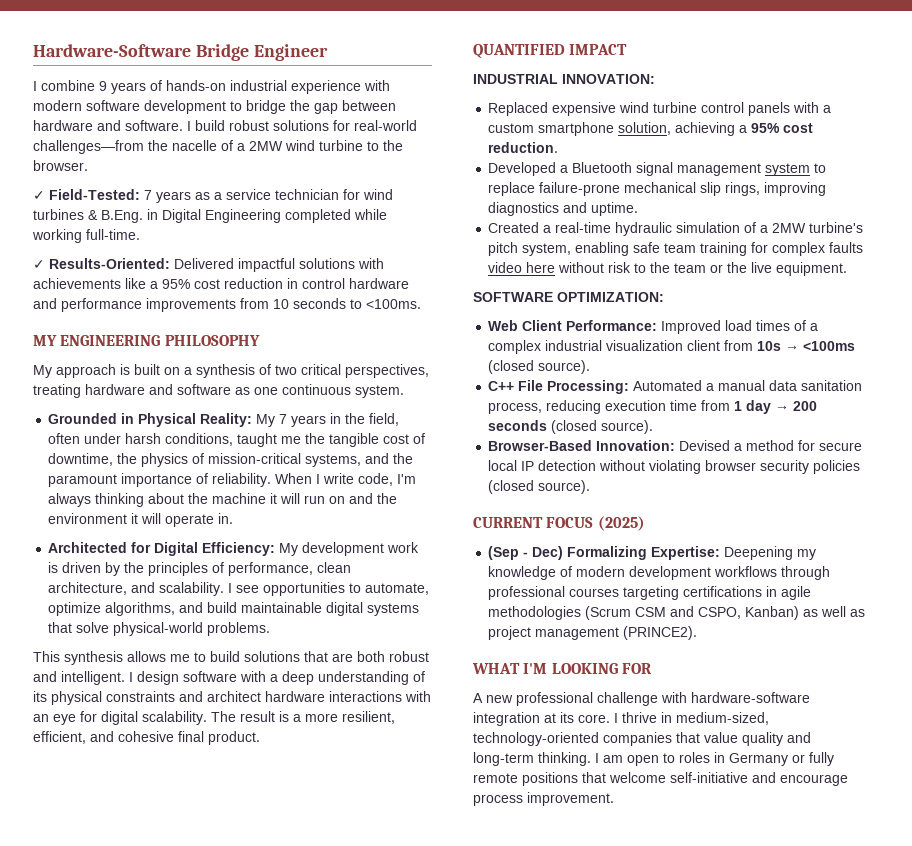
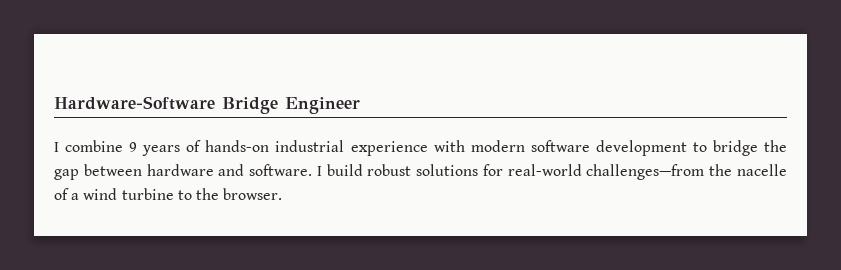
- I build robust solutions for real-world challenges—from the nacelle of a 2MW wind turbine to the browser.
+ I build robust solutions for real-world challenges—from the nacelle of a wind turbine to the browser.
- ✓ Field-Tested: 7 years as a service technician for wind turbines & B.Eng. in Digital Engineering completed while working full-time.
- ✓ Results-Oriented: Delivered impactful solutions with achievements like a 95% cost reduction in control hardware and performance improvements from 10 seconds to <100ms.
- MY ENGINEERING PHILOSOPHY
- My approach is built on a synthesis of two critical perspectives, treating hardware and software as one continuous system.
- Grounded in Physical Reality: My 7 years in the field, often under harsh conditions, taught me the tangible cost of downtime, the physics of mission-critical systems, and the paramount importance of reliability. When I write code, I'm always thinking about the machine it will run on and the environment it will operate in.
- Architected for Digital Efficiency: My development work is driven by the principles of performance, clean architecture, and scalability. I see opportunities to automate, optimize algorithms, and build maintainable digital systems that solve physical-world problems.
- This synthesis allows me to build solutions that are both robust and intelligent. I design software with a deep understanding of its physical constraints and architect hardware interactions with an eye for digital scalability. The result is a more resilient, efficient, and cohesive final product.
- QUANTIFIED IMPACT
- INDUSTRIAL INNOVATION:
- Replaced expensive wind turbine control panels with a custom smartphone solution, achieving a 95% cost reduction.
- Developed a Bluetooth signal management system to replace failure-prone mechanical slip rings, improving diagnostics and uptime.
- Created a real-time hydraulic simulation of a 2MW turbine's pitch system, enabling safe team training for complex faults video here without risk to the team or the live equipment.
- SOFTWARE OPTIMIZATION:
- Web Client Performance: Improved load times of a complex industrial visualization client from 10s → <100ms (closed source).
- C++ File Processing: Automated a manual data sanitation process, reducing execution time from 1 day → 200 seconds (closed source).
- Browser-Based Innovation: Devised a method for secure local IP detection without violating browser security policies (closed source).
- CURRENT FOCUS (2025)
- (Sep - Dec) Formalizing Expertise: Deepening my knowledge of modern development workflows through professional courses targeting certifications in agile methodologies (Scrum CSM and CSPO, Kanban) as well as project management (PRINCE2).
- WHAT I'M LOOKING FOR
- A new professional challenge with hardware-software integration at its core. I thrive in medium-sized, technology-oriented companies that value quality and long-term thinking. I am open to roles in Germany or fully remote positions that welcome self-initiative and encourage process improvement.

